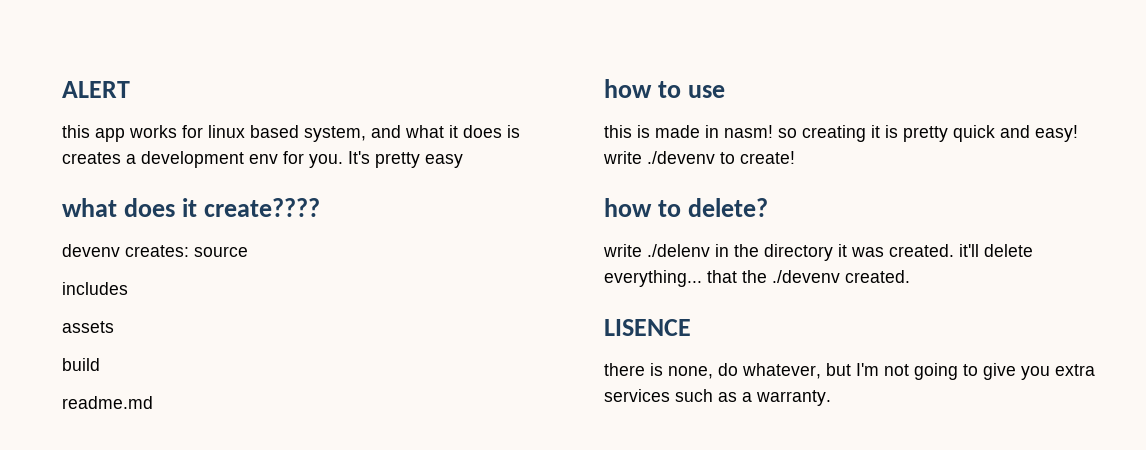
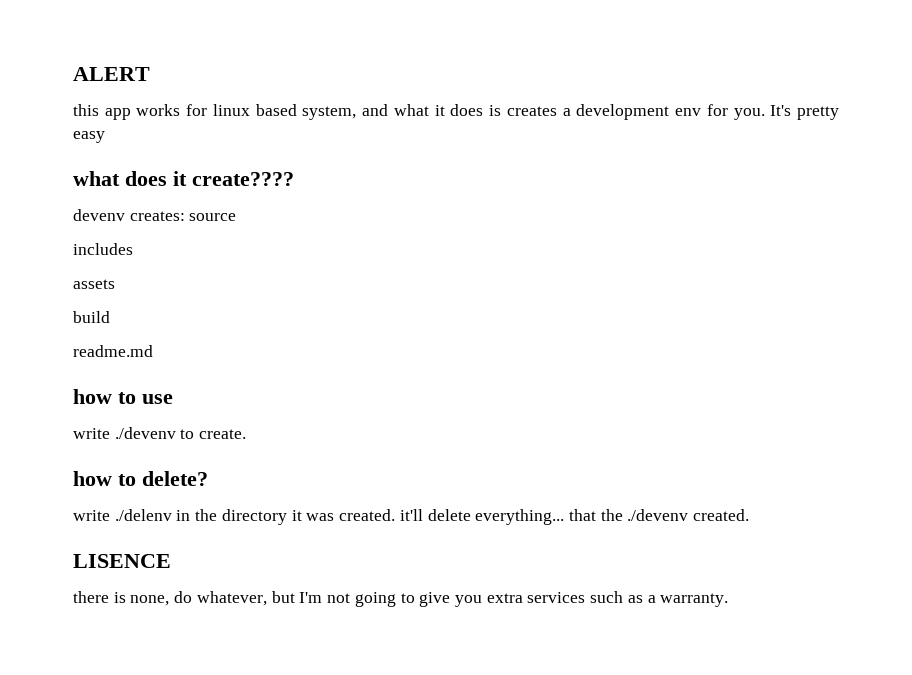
- this is made in nasm! so creating it is pretty quick and easy! write ./devenv to create!
+ write ./devenv to create.

